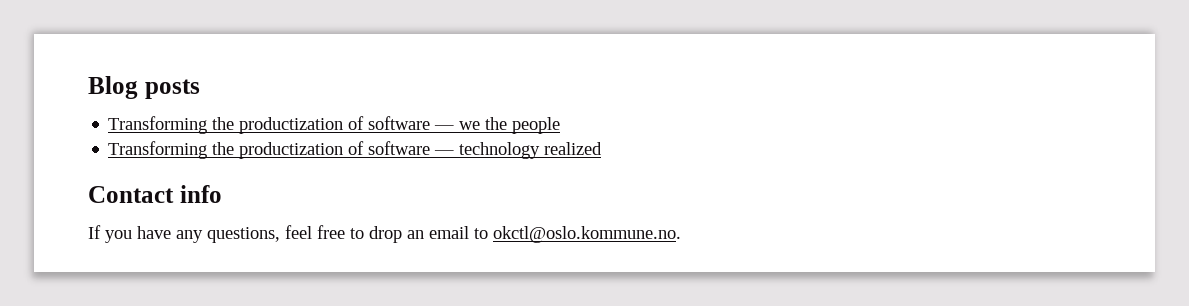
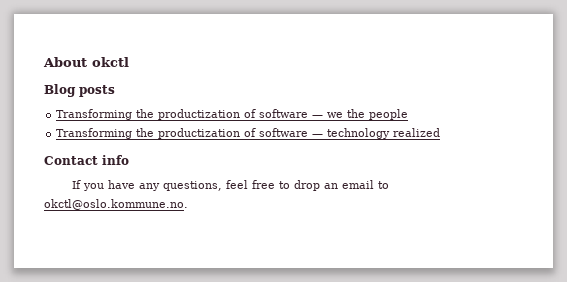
+ About okctl

